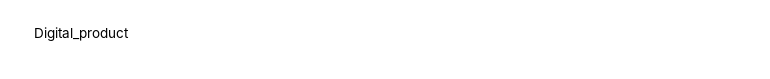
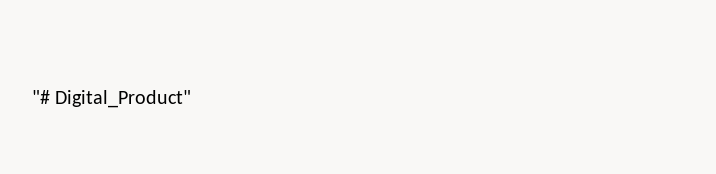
- Digital_product
+ "# Digital_Product"

